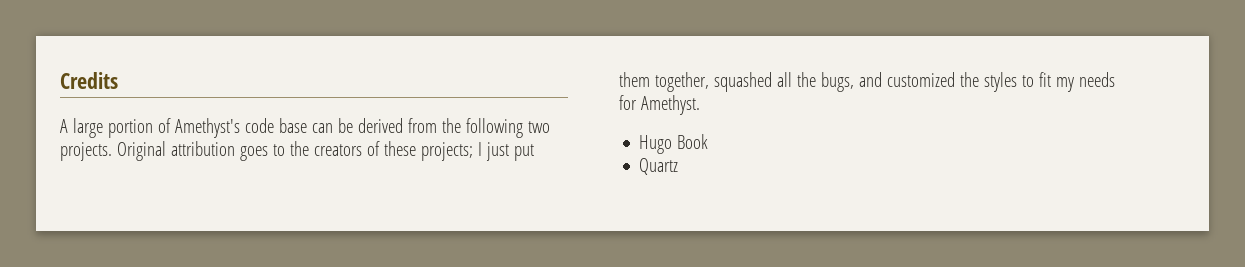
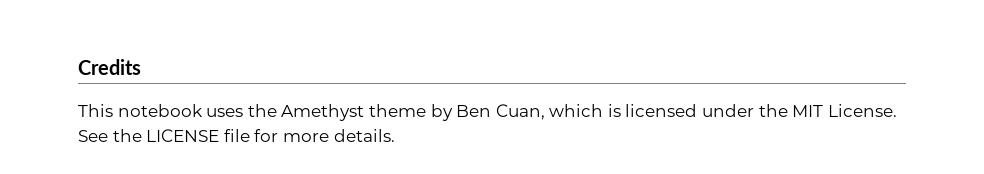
- A large portion of Amethyst's code base can be derived from the following two projects. Original attribution goes to the creators of these projects; I just put them together, squashed all the bugs, and customized the styles to fit my needs for Amethyst.
- Hugo Book
- Quartz
+ This notebook uses the Amethyst theme by Ben Cuan, which is licensed under the MIT License. See the LICENSE file for more details.

